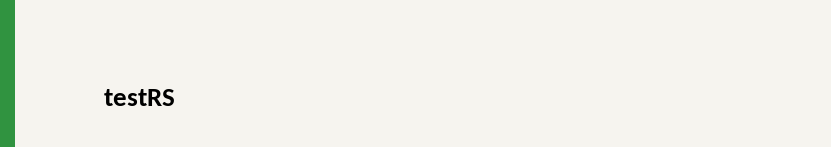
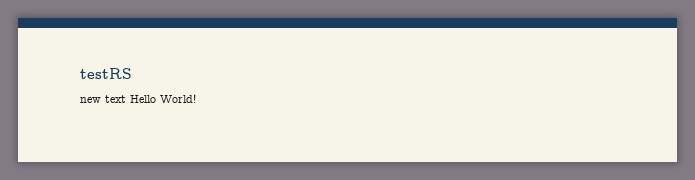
+ new text Hello World!

